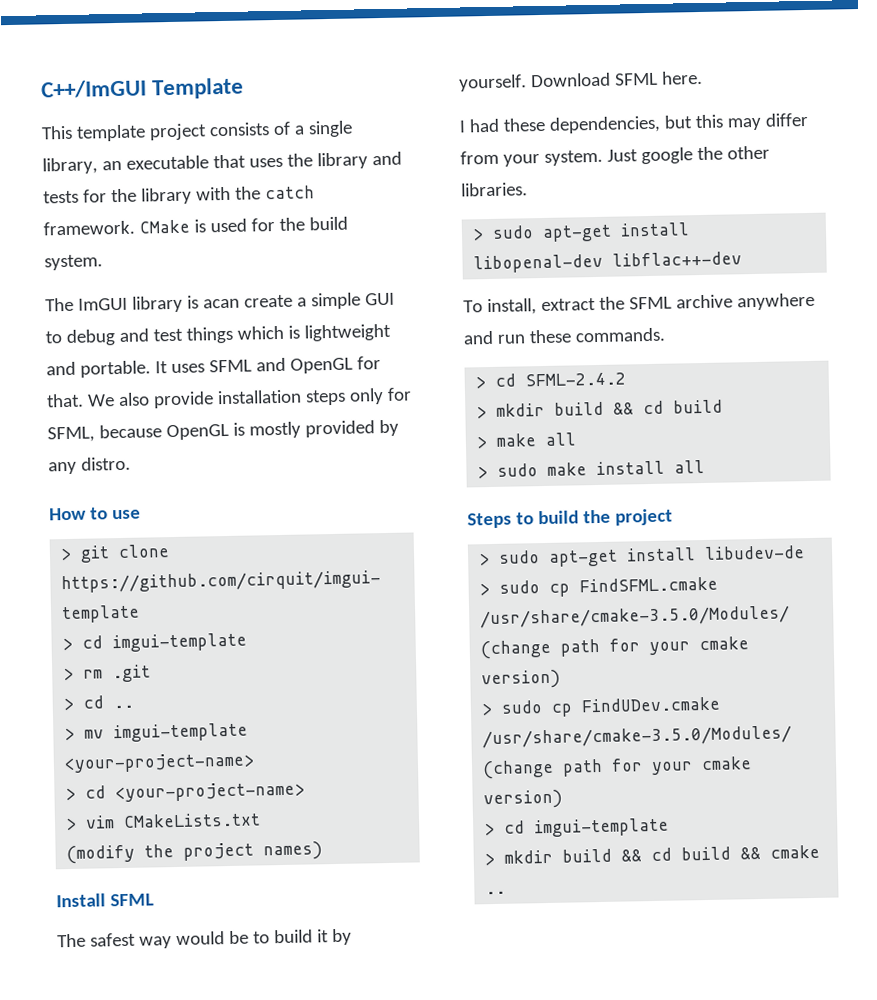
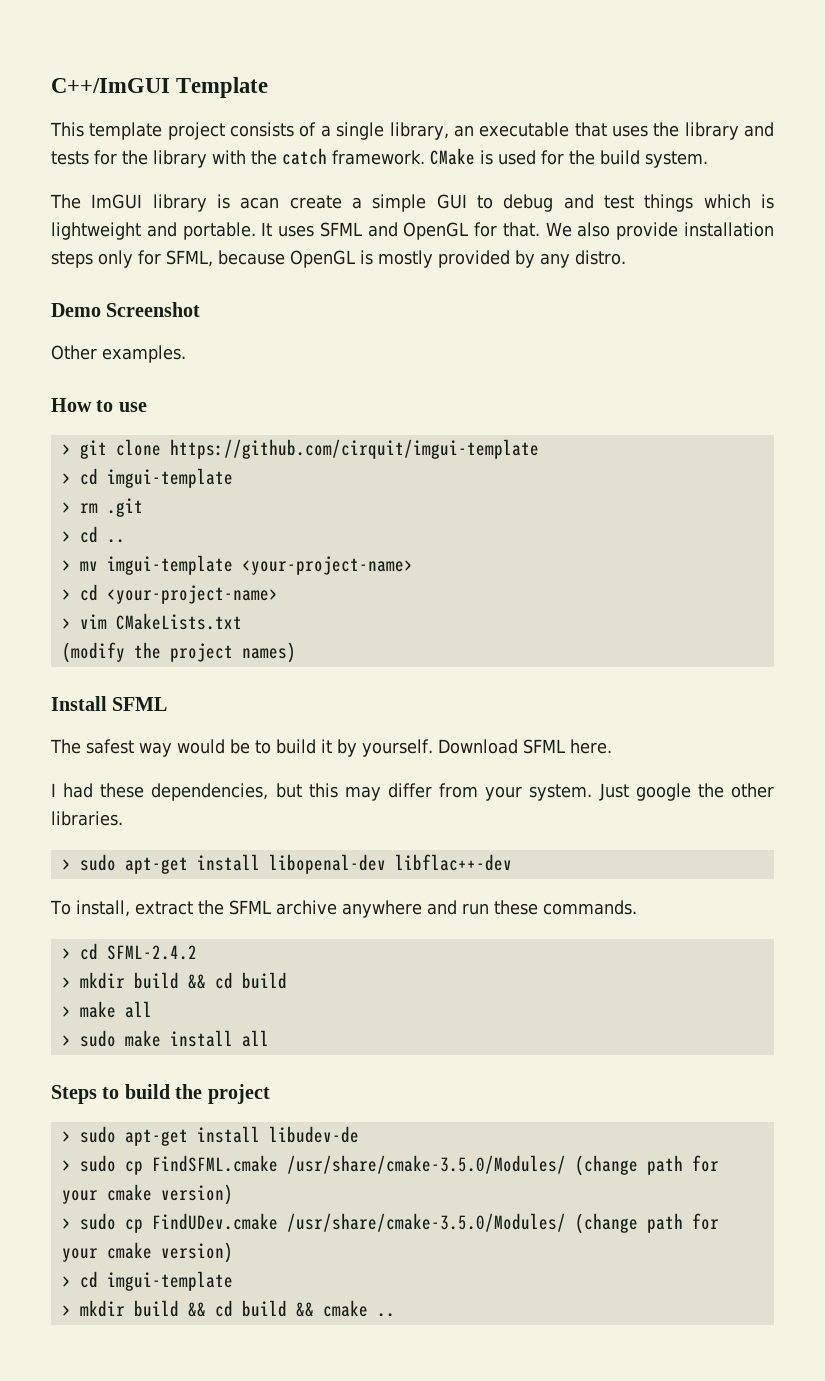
+ Demo Screenshot
+ Other examples.

